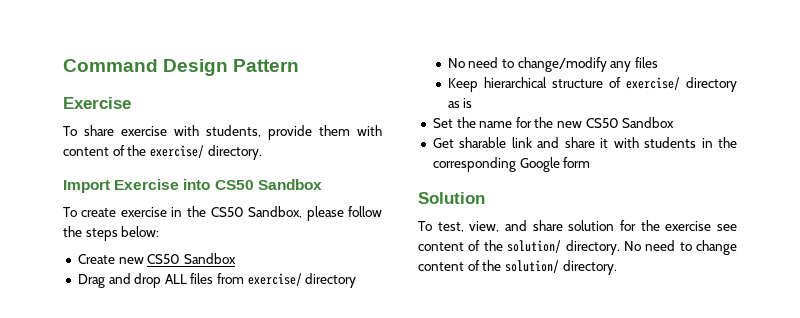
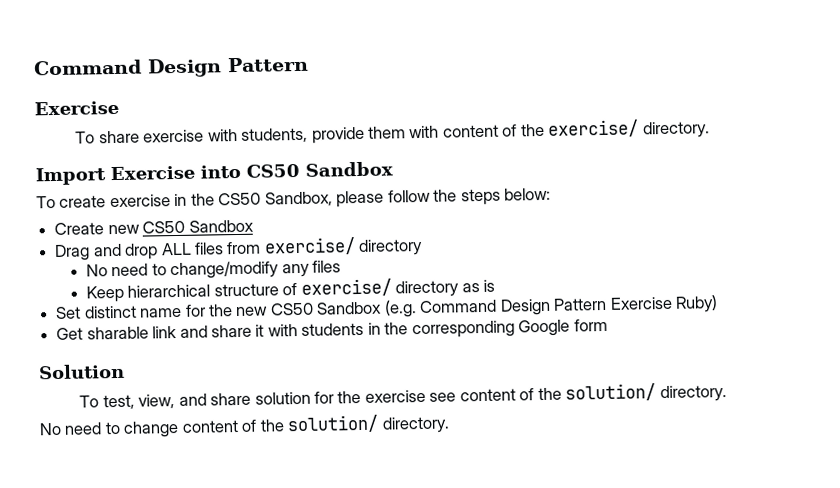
- Set the name for the new CS50 Sandbox
+ Set distinct name for the new CS50 Sandbox (e.g. Command Design Pattern Exercise Ruby)
- To test, view, and share solution for the exercise see content of the solution/ directory. No need to change content of the solution/ directory.
+ To test, view, and share solution for the exercise see content of the solution/ directory.
+ No need to change content of the solution/ directory.

